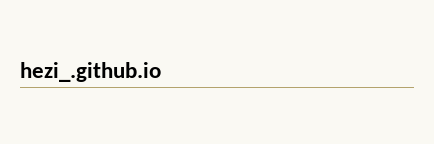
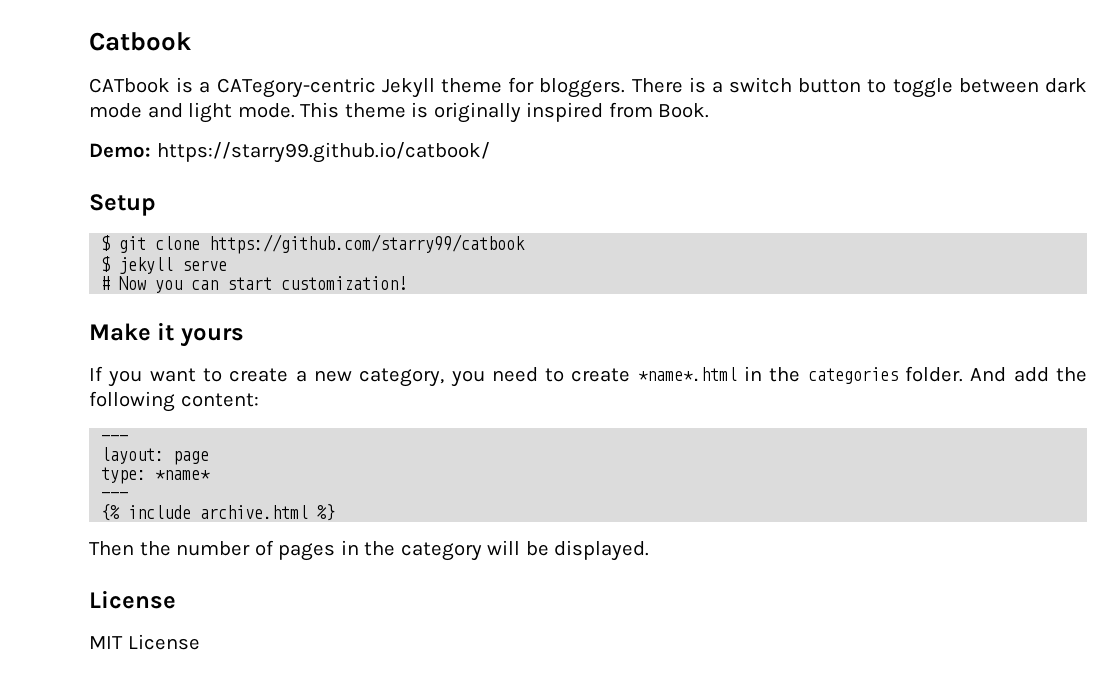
- hezi_.github.io
+ Catbook
+ CATbook is a CATegory-centric Jekyll theme for bloggers. There is a switch button to toggle between dark mode and light mode. This theme is originally inspired from Book.
+ Demo: https://starry99.github.io/catbook/
+ Setup
+ $ git clone https://github.com/starry99/catbook
+ $ jekyll serve
+ # Now you can start customization!
+ Make it yours
+ If you want to create a new category, you need to create *name*.html in the categories folder. And add the following content:
+ ---
+ layout: page
+ type: *name*
+ ---
+ {% include archive.html %}
+ Then the number of pages in the category will be displayed.
+ License
+ MIT License

